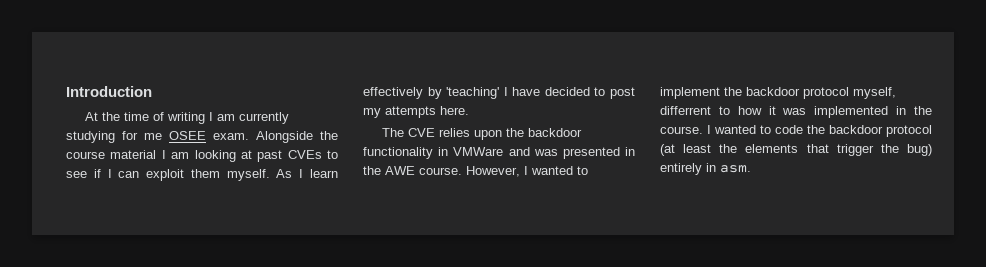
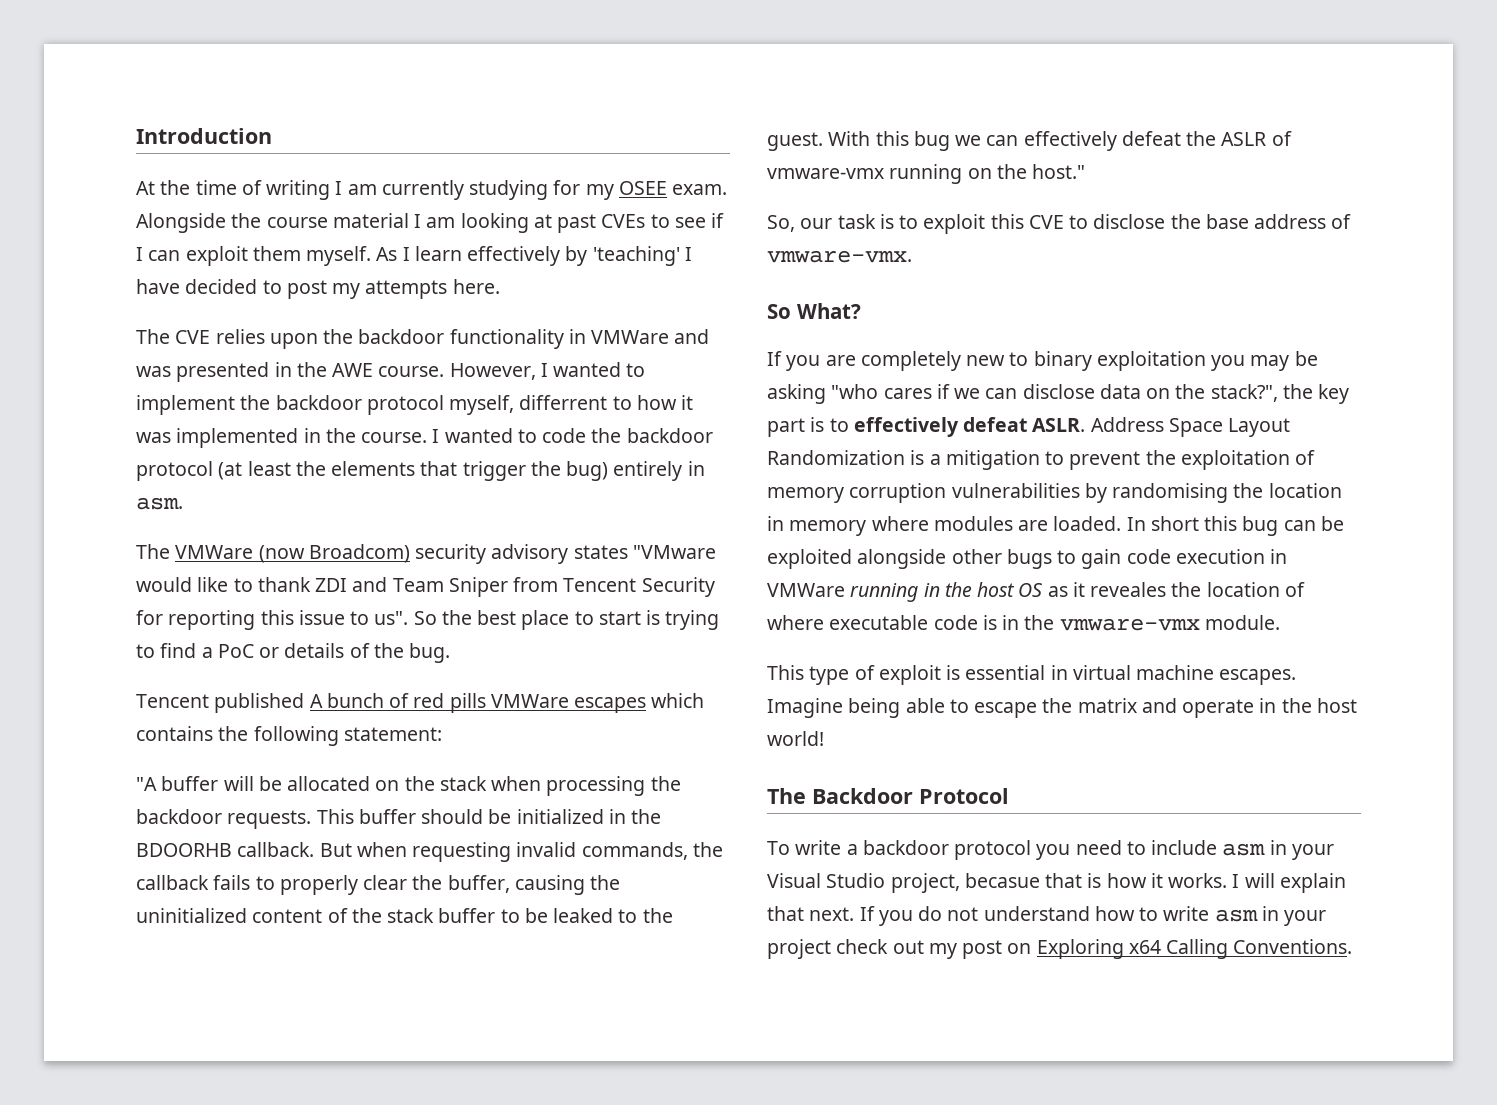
- At the time of writing I am currently studying for me OSEE exam.
+ At the time of writing I am currently studying for my OSEE exam.
+ The VMWare (now Broadcom) security advisory states "VMware would like to thank ZDI and Team Sniper from Tencent Security for reporting this issue to us". So the best place to start is trying to find a PoC or details of the bug.
+ Tencent published A bunch of red pills VMWare escapes which contains the following statement:
+ "A buffer will be allocated on the stack when processing the backdoor requests. This buffer should be initialized in the BDOORHB callback. But when requesting invalid commands, the callback fails to properly clear the buffer, causing the uninitialized content of the stack buffer to be leaked to the guest. With this bug we can effectively defeat the ASLR of vmware-vmx running on the host."
+ So, our task is to exploit this CVE to disclose the base address of vmware-vmx.
+ So What?
+ If you are completely new to binary exploitation you may be asking "who cares if we can disclose data on the stack?", the key part is to effectively defeat ASLR. Address Space Layout Randomization is a mitigation to prevent the exploitation of memory corruption vulnerabilities by randomising the location in memory where modules are loaded. In short this bug can be exploited alongside other bugs to gain code execution in VMWare running in the host OS as it reveales the location of where executable code is in the vmware-vmx module.
+ This type of exploit is essential in virtual machine escapes. Imagine being able to escape the matrix and operate in the host world!
+ The Backdoor Protocol
+ To write a backdoor protocol you need to include asm in your Visual Studio project, becasue that is how it works. I will explain that next. If you do not understand how to write asm in your project check out my post on Exploring x64 Calling Conventions.

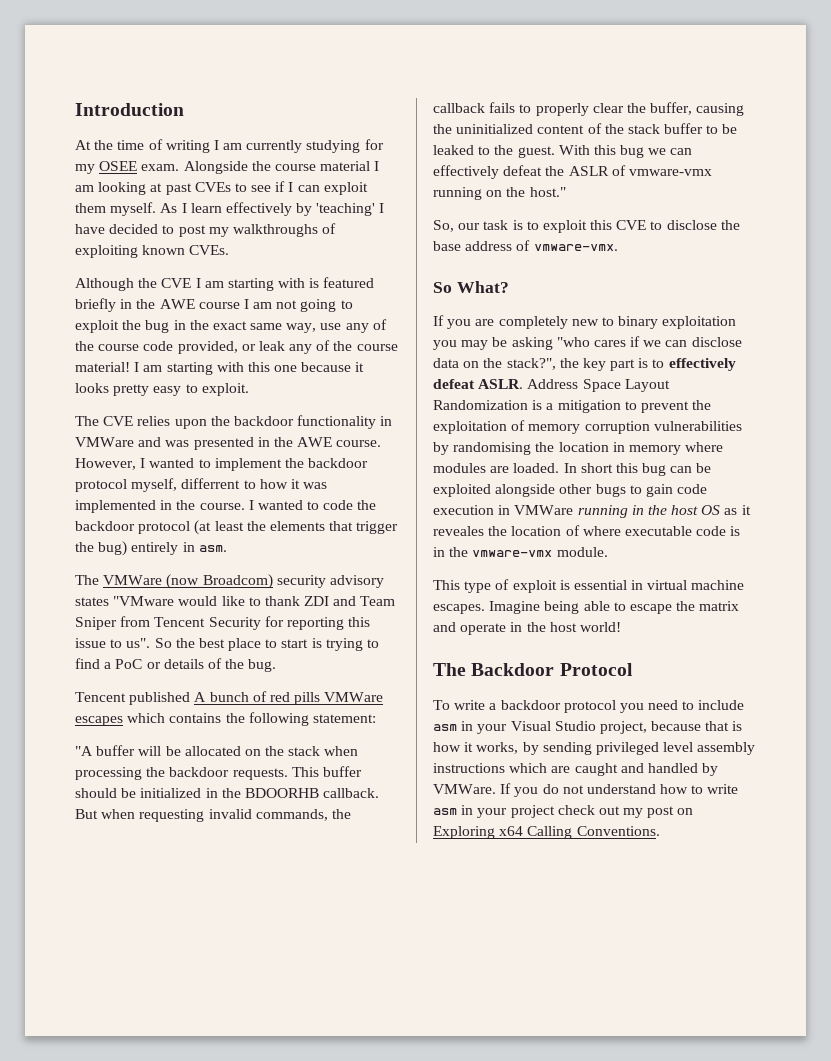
- As I learn effectively by 'teaching' I have decided to post my attempts here.
+ As I learn effectively by 'teaching' I have decided to post my walkthroughs of exploiting known CVEs.
+ Although the CVE I am starting with is featured briefly in the AWE course I am not going to exploit the bug in the exact same way, use any of the course code provided, or leak any of the course material! I am starting with this one because it looks pretty easy to exploit.
- To write a backdoor protocol you need to include asm in your Visual Studio project, becasue that is how it works. I will explain that next.
+ To write a backdoor protocol you need to include asm in your Visual Studio project, because that is how it works, by sending privileged level assembly instructions which are caught and handled by VMWare.

